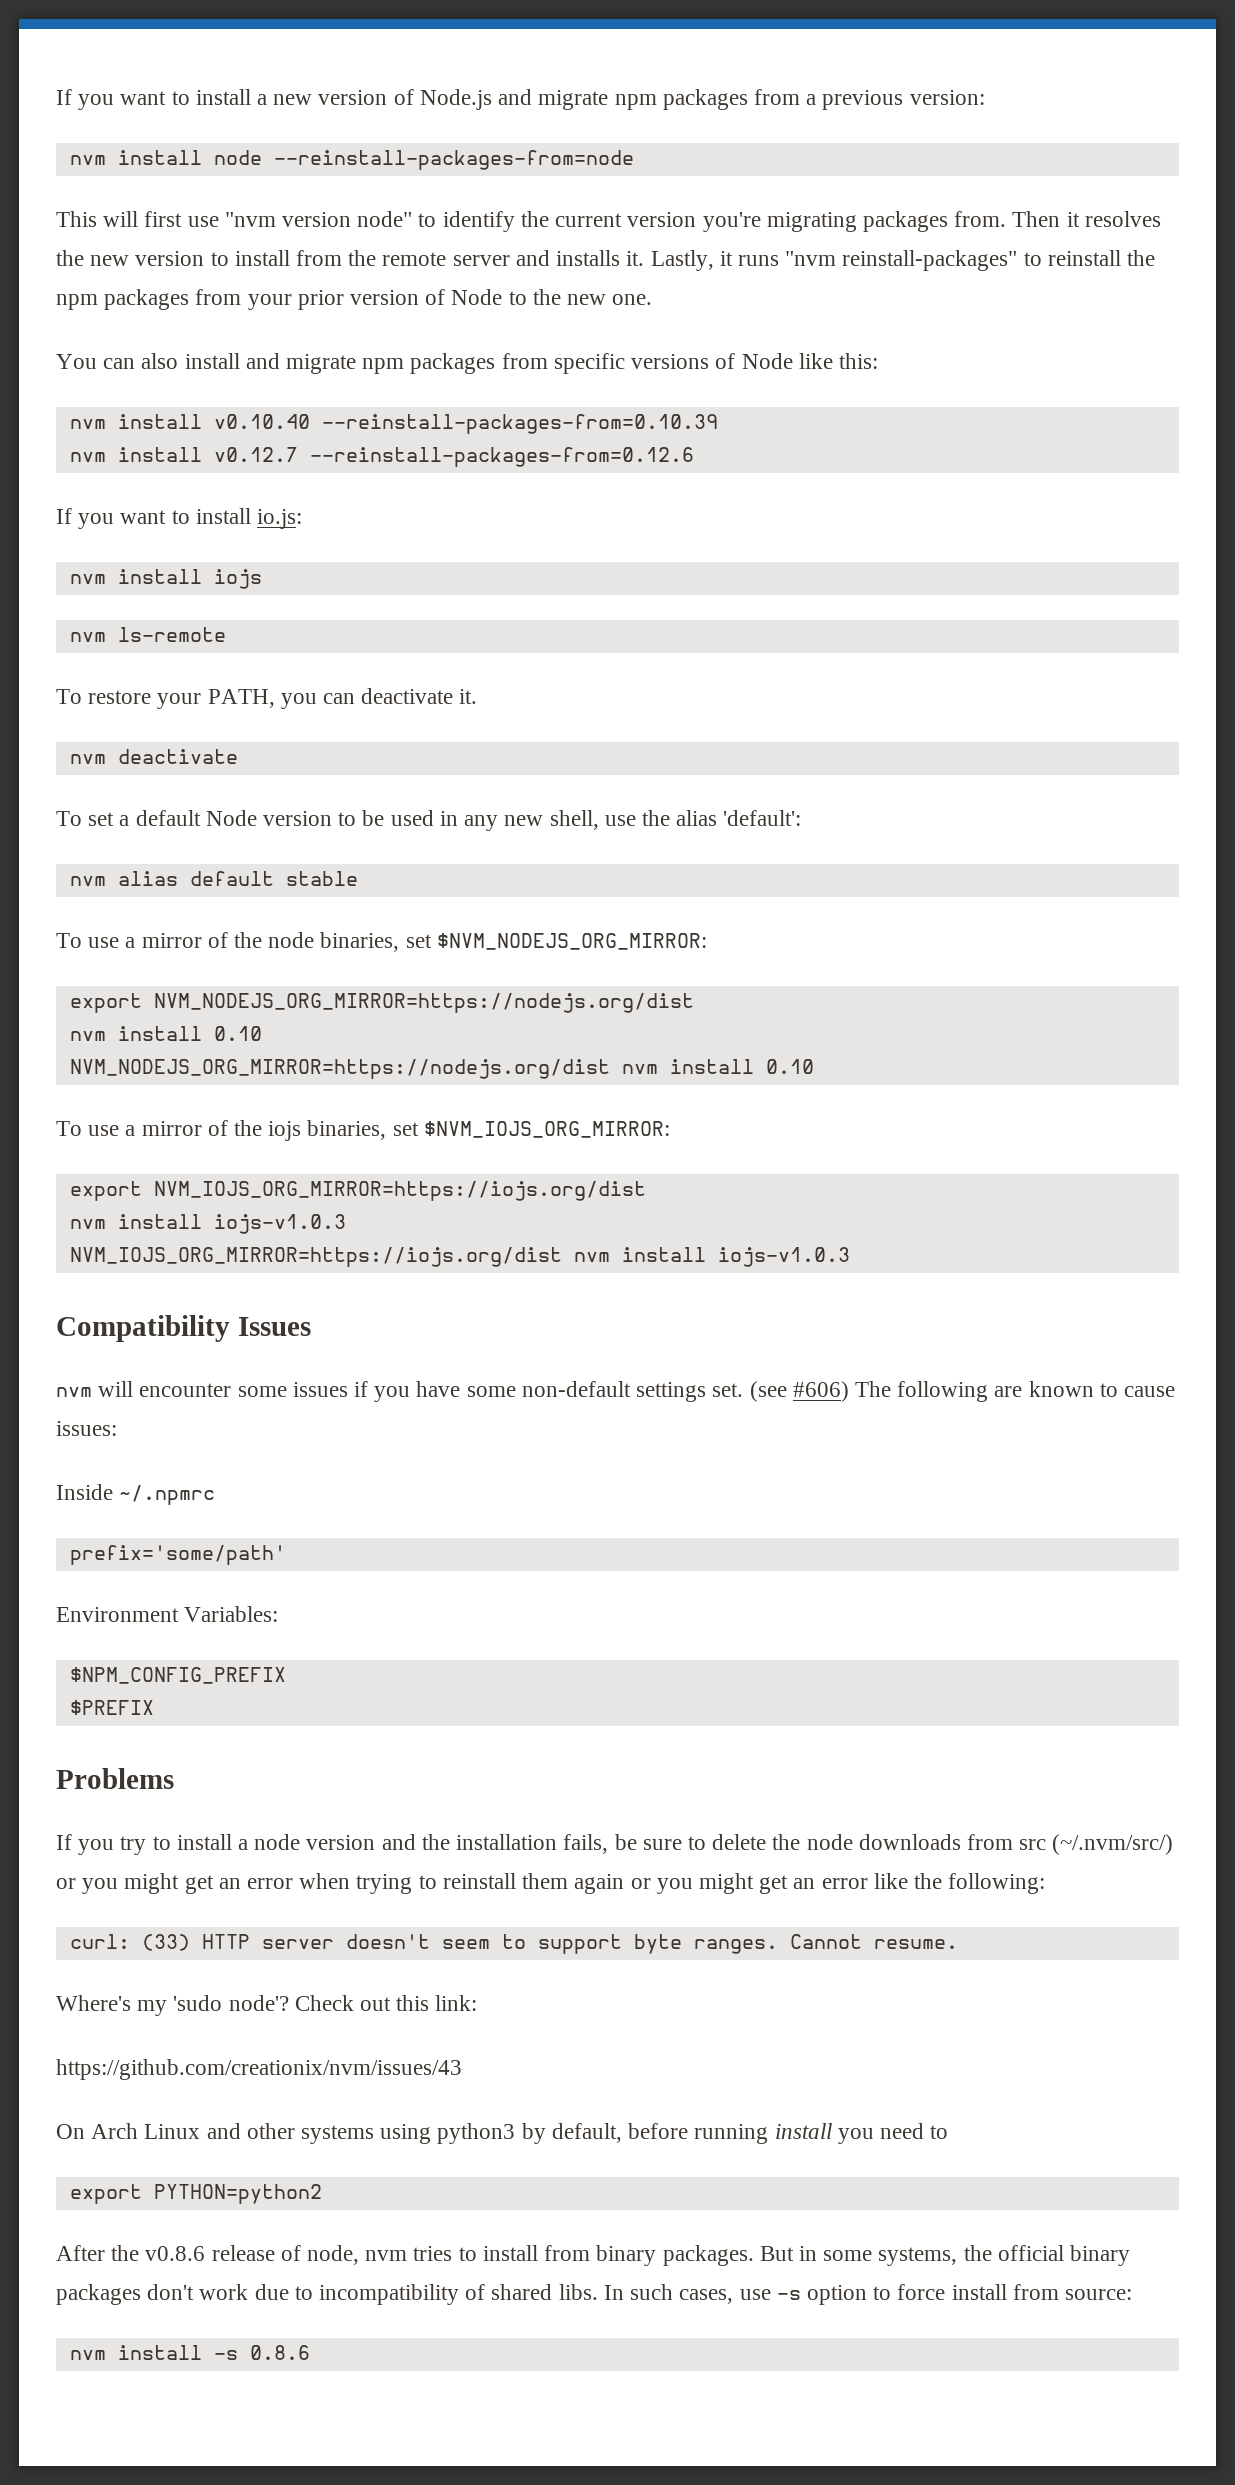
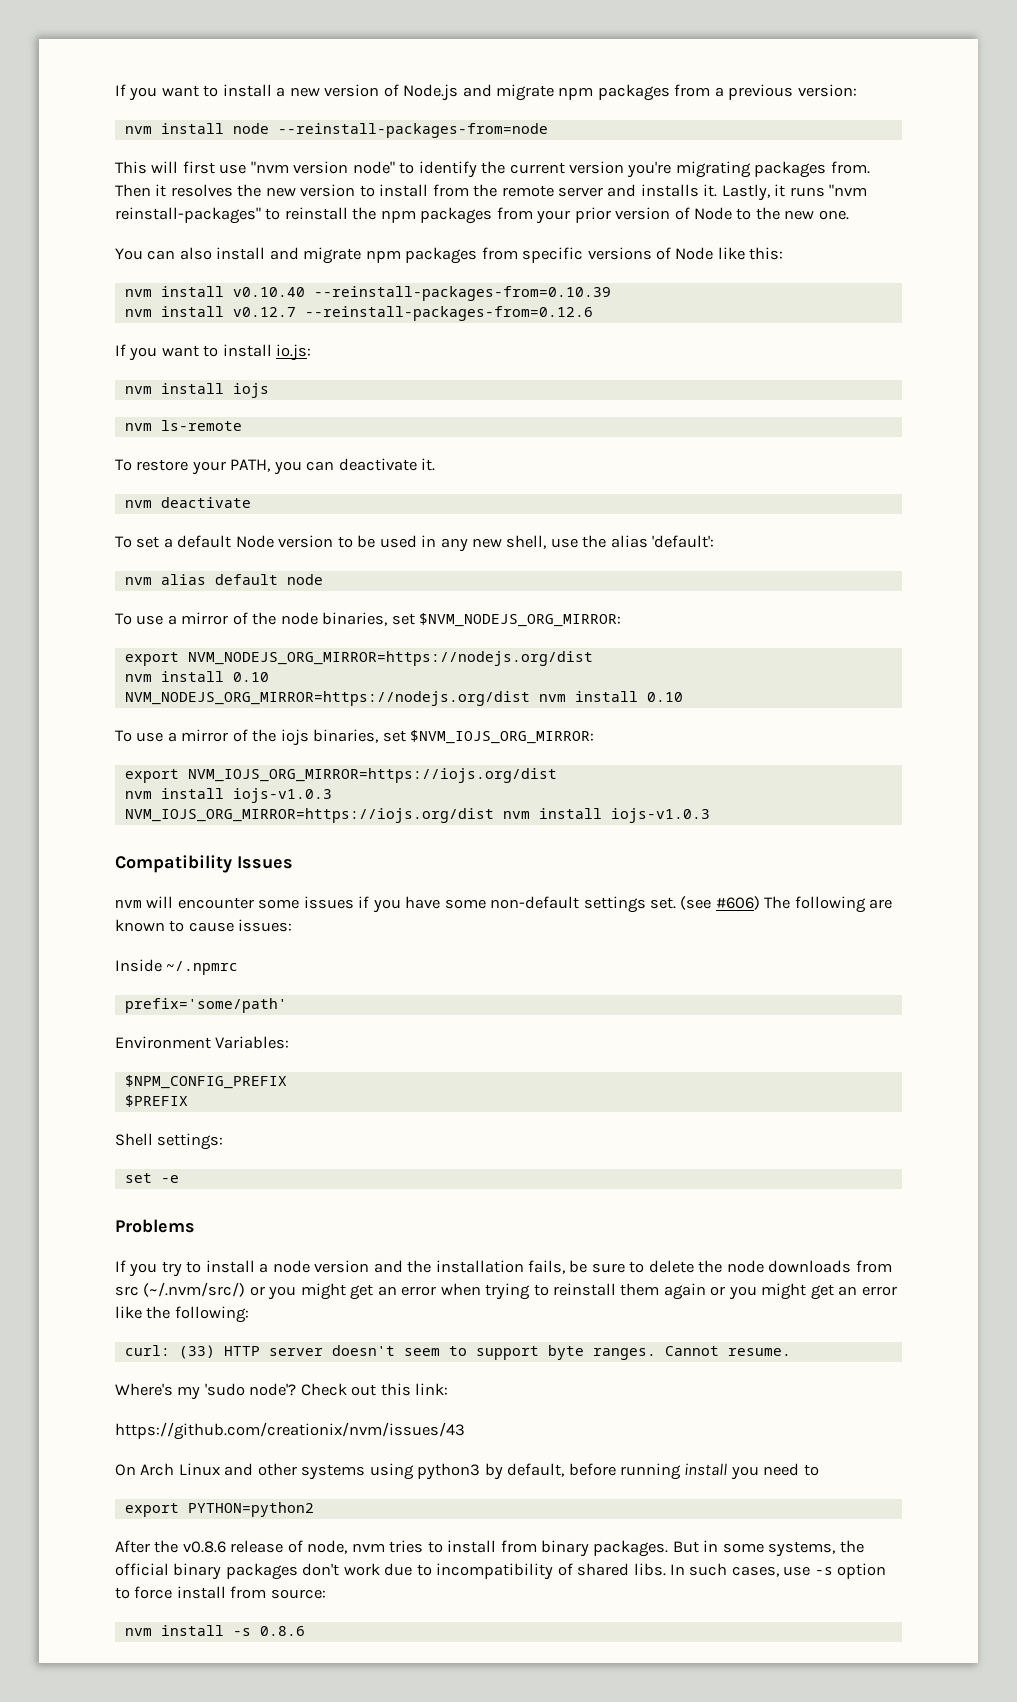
- nvm alias default stable
+ nvm alias default node
+ Shell settings:
+ set -e

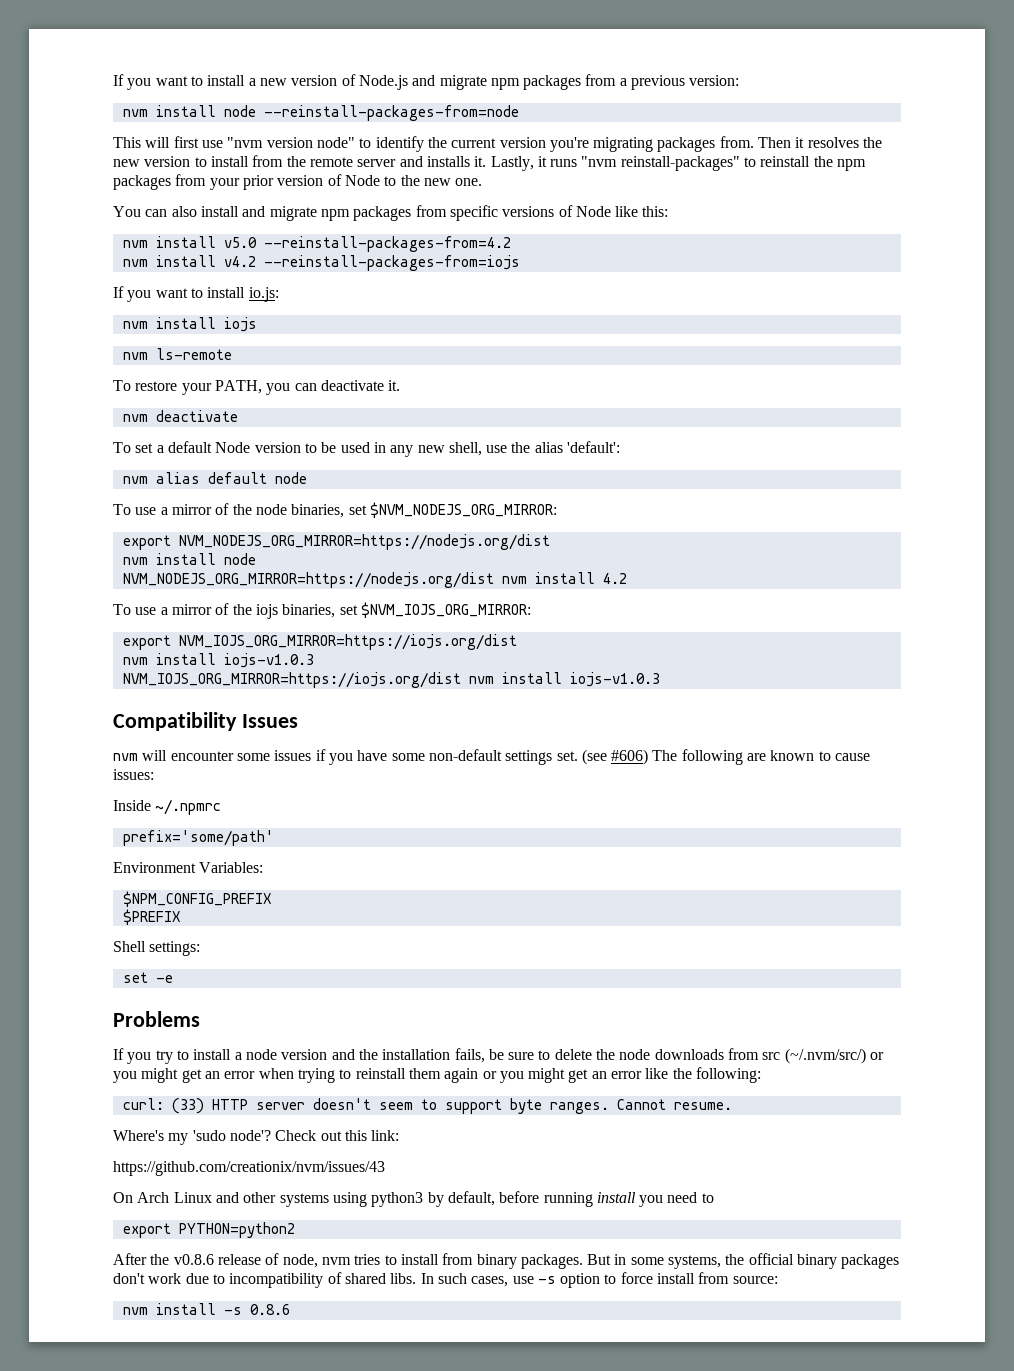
- nvm install v0.10.40 --reinstall-packages-from=0.10.39
- nvm install v0.12.7 --reinstall-packages-from=0.12.6
+ nvm install v5.0 --reinstall-packages-from=4.2
+ nvm install v4.2 --reinstall-packages-from=iojs
  export NVM_NODEJS_ORG_MIRROR=https://nodejs.org/dist
- nvm install 0.10
+ nvm install node
- NVM_NODEJS_ORG_MIRROR=https://nodejs.org/dist nvm install 0.10
+ NVM_NODEJS_ORG_MIRROR=https://nodejs.org/dist nvm install 4.2

